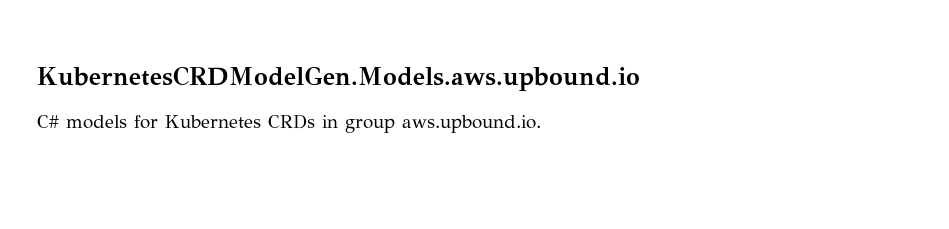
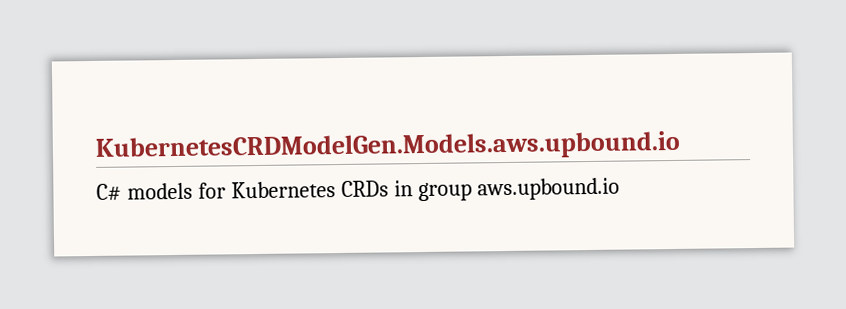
- C# models for Kubernetes CRDs in group aws.upbound.io.
+ C# models for Kubernetes CRDs in group aws.upbound.io

